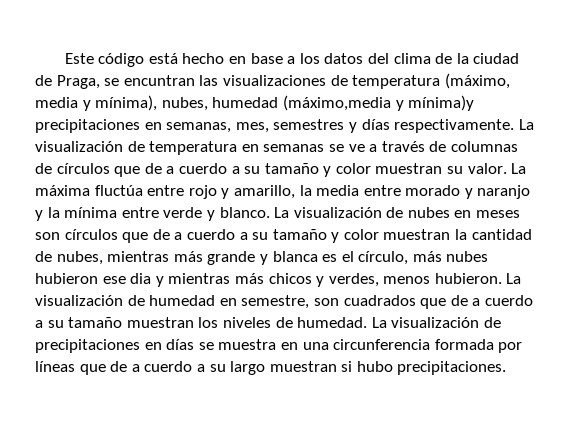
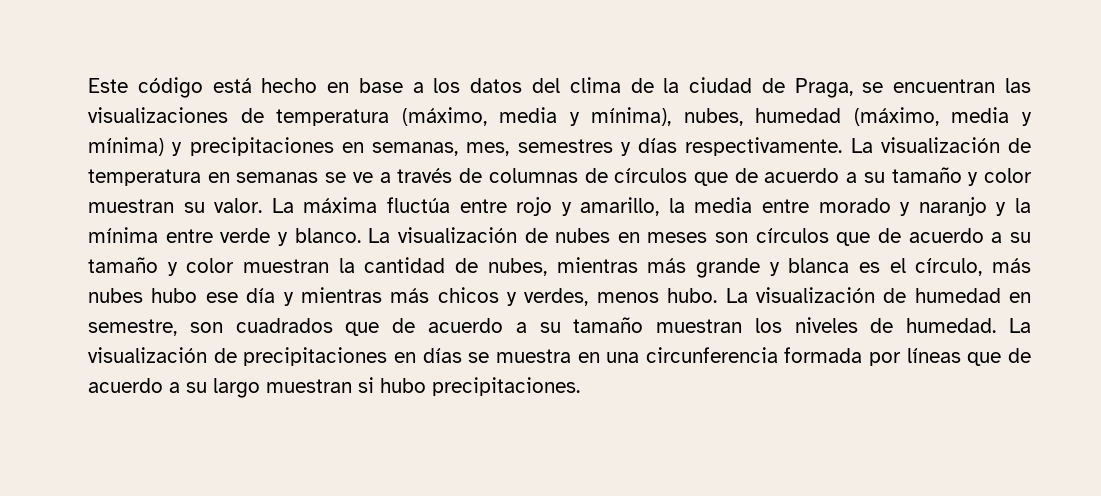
- Este código está hecho en base a los datos del clima de la ciudad de Praga, se encuntran las visualizaciones de temperatura (máximo, media y mínima), nubes, humedad (máximo,media y mínima)y precipitaciones en semanas, mes, semestres y días respectivamente.
+ Este código está hecho en base a los datos del clima de la ciudad de Praga, se encuentran las visualizaciones de temperatura (máximo, media y mínima), nubes, humedad (máximo, media y mínima) y precipitaciones en semanas, mes, semestres y días respectivamente.
- La visualización de temperatura en semanas se ve a través de columnas de círculos que de a cuerdo a su tamaño y color muestran su valor.
+ La visualización de temperatura en semanas se ve a través de columnas de círculos que de acuerdo a su tamaño y color muestran su valor.
- La visualización de nubes en meses son círculos que de a cuerdo a su tamaño y color muestran la cantidad de nubes, mientras más grande y blanca es el círculo, más nubes hubieron ese dia y mientras más chicos y verdes, menos hubieron.
+ La visualización de nubes en meses son círculos que de acuerdo a su tamaño y color muestran la cantidad de nubes, mientras más grande y blanca es el círculo, más nubes hubo ese día y mientras más chicos y verdes, menos hubo.
- La visualización de humedad en semestre, son cuadrados que de a cuerdo a su tamaño muestran los niveles de humedad.
+ La visualización de humedad en semestre, son cuadrados que de acuerdo a su tamaño muestran los niveles de humedad.
- La visualización de precipitaciones en días se muestra en una circunferencia formada por líneas que de a cuerdo a su largo muestran si hubo precipitaciones.
+ La visualización de precipitaciones en días se muestra en una circunferencia formada por líneas que de acuerdo a su largo muestran si hubo precipitaciones.

